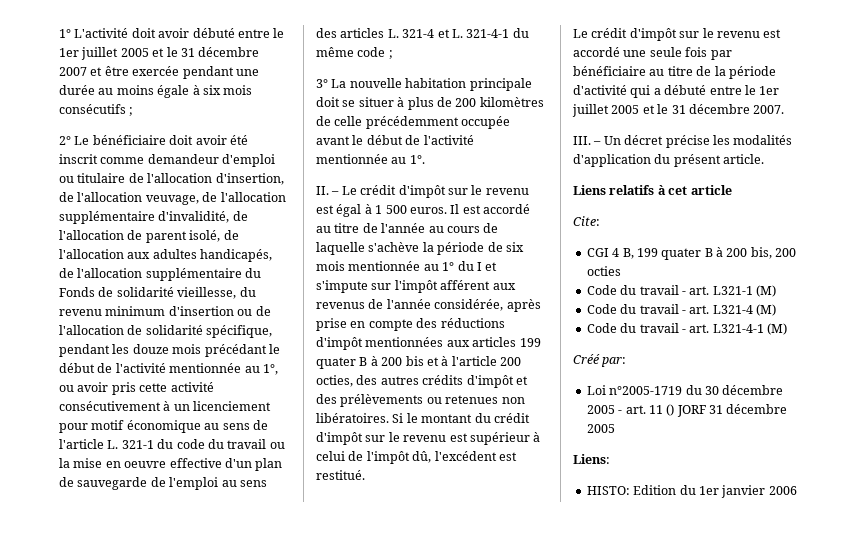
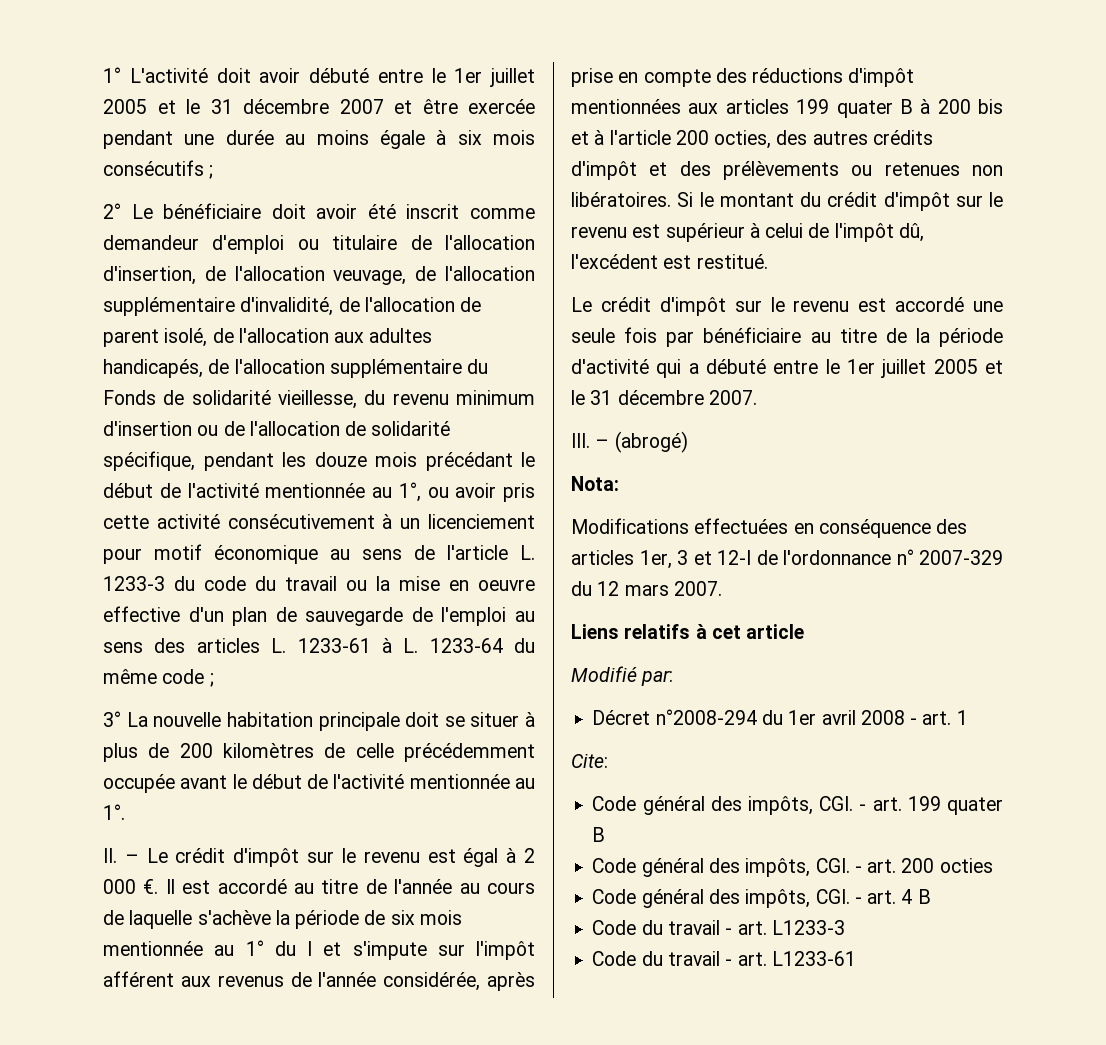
- 2° Le bénéficiaire doit avoir été inscrit comme demandeur d'emploi ou titulaire de l'allocation d'insertion, de l'allocation veuvage, de l'allocation supplémentaire d'invalidité, de l'allocation de parent isolé, de l'allocation aux adultes handicapés, de l'allocation supplémentaire du Fonds de solidarité vieillesse, du revenu minimum d'insertion ou de l'allocation de solidarité spécifique, pendant les douze mois précédant le début de l'activité mentionnée au 1°, ou avoir pris cette activité consécutivement à un licenciement pour motif économique au sens de l'article L. 321-1 du code du travail ou la mise en oeuvre effective d'un plan de sauvegarde de l'emploi au sens des articles L. 321-4 et L. 321-4-1 du même code ;
+ 2° Le bénéficiaire doit avoir été inscrit comme demandeur d'emploi ou titulaire de l'allocation d'insertion, de l'allocation veuvage, de l'allocation supplémentaire d'invalidité, de l'allocation de parent isolé, de l'allocation aux adultes handicapés, de l'allocation supplémentaire du Fonds de solidarité vieillesse, du revenu minimum d'insertion ou de l'allocation de solidarité spécifique, pendant les douze mois précédant le début de l'activité mentionnée au 1°, ou avoir pris cette activité consécutivement à un licenciement pour motif économique au sens de l'article L. 1233-3 du code du travail ou la mise en oeuvre effective d'un plan de sauvegarde de l'emploi au sens des articles L. 1233-61 à L. 1233-64 du même code ;
- II. – Le crédit d'impôt sur le revenu est égal à 1 500 euros.
+ II. – Le crédit d'impôt sur le revenu est égal à 2 000 €.
- III. – Un décret précise les modalités d'application du présent article.
+ III. – (abrogé)
+ Nota:
+ Modifications effectuées en conséquence des articles 1er, 3 et 12-I de l'ordonnance n° 2007-329 du 12 mars 2007.
+ Modifié par:
+ Décret n°2008-294 du 1er avril 2008 - art. 1
  Cite:
- CGI 4 B, 199 quater B à 200 bis, 200 octies
- Code du travail - art. L321-1 (M)
- Code du travail - art. L321-4 (M)
- Code du travail - art. L321-4-1 (M)
- Créé par:
- Loi n°2005-1719 du 30 décembre 2005 - art. 11 () JORF 31 décembre 2005
- Liens:
- HISTO: Edition du 1er janvier 2006
+ Code général des impôts, CGI. - art. 199 quater B
+ Code général des impôts, CGI. - art. 200 octies
+ Code général des impôts, CGI. - art. 4 B
+ Code du travail - art. L1233-3
+ Code du travail - art. L1233-61

